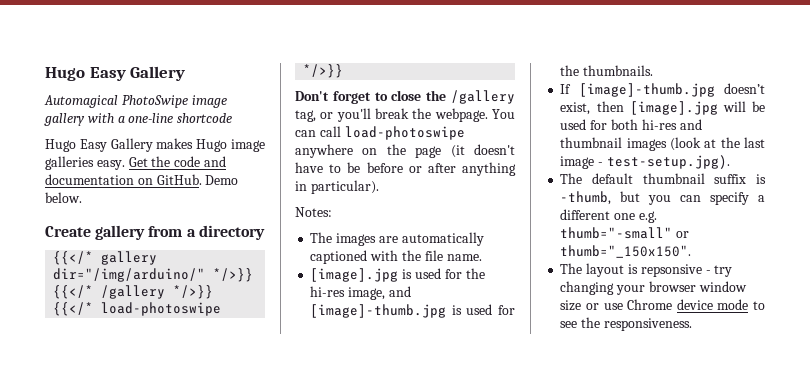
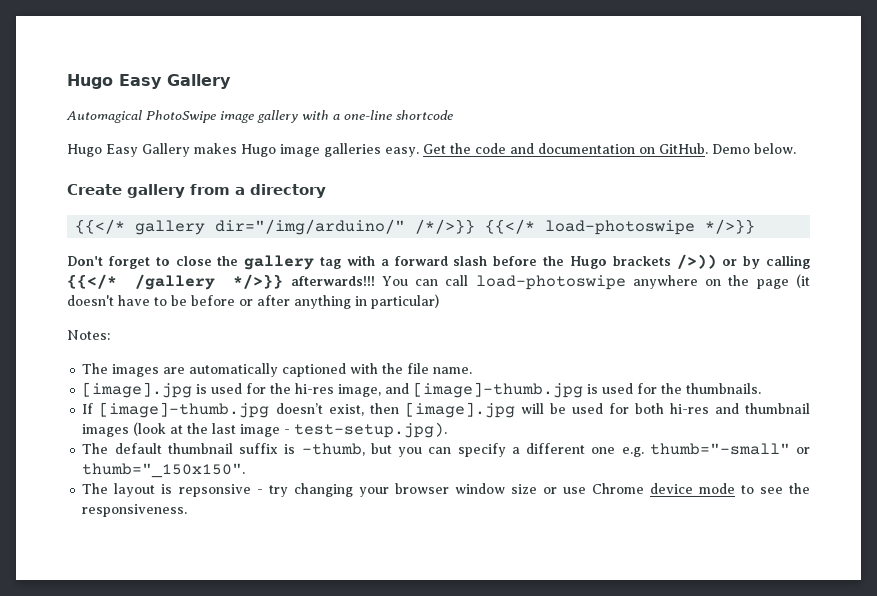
- {{</* gallery dir="/img/arduino/" */>}} {{</* /gallery */>}} {{</* load-photoswipe */>}}
+ {{</* gallery dir="/img/arduino/" /*/>}} {{</* load-photoswipe */>}}
- Don't forget to close the /gallery tag, or you'll break the webpage.
+ Don't forget to close the gallery tag with a forward slash before the Hugo brackets />)) or by calling {{</* /gallery */>}} afterwards!!!
- You can call load-photoswipe anywhere on the page (it doesn't have to be before or after anything in particular).
+ You can call load-photoswipe anywhere on the page (it doesn't have to be before or after anything in particular)

